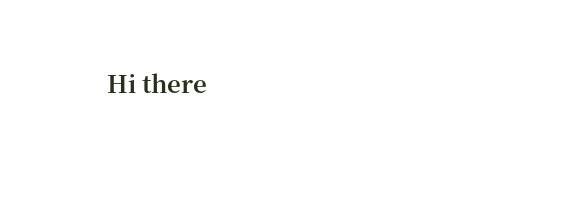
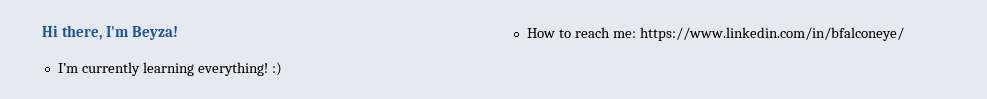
- Hi there
+ Hi there, I'm Beyza!
+ I’m currently learning everything! :)
+ How to reach me: https://www.linkedin.com/in/bfalconeye/

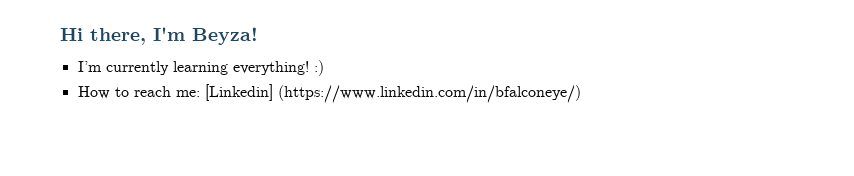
- How to reach me: https://www.linkedin.com/in/bfalconeye/
+ How to reach me: [Linkedin] (https://www.linkedin.com/in/bfalconeye/)

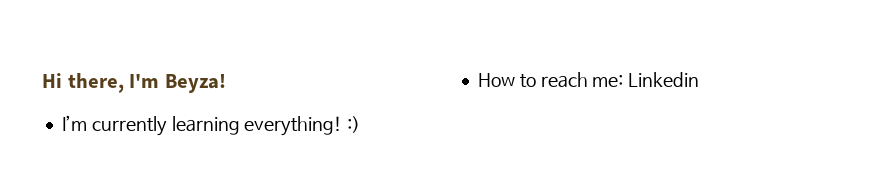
- How to reach me: [Linkedin] (https://www.linkedin.com/in/bfalconeye/)
+ How to reach me: Linkedin

